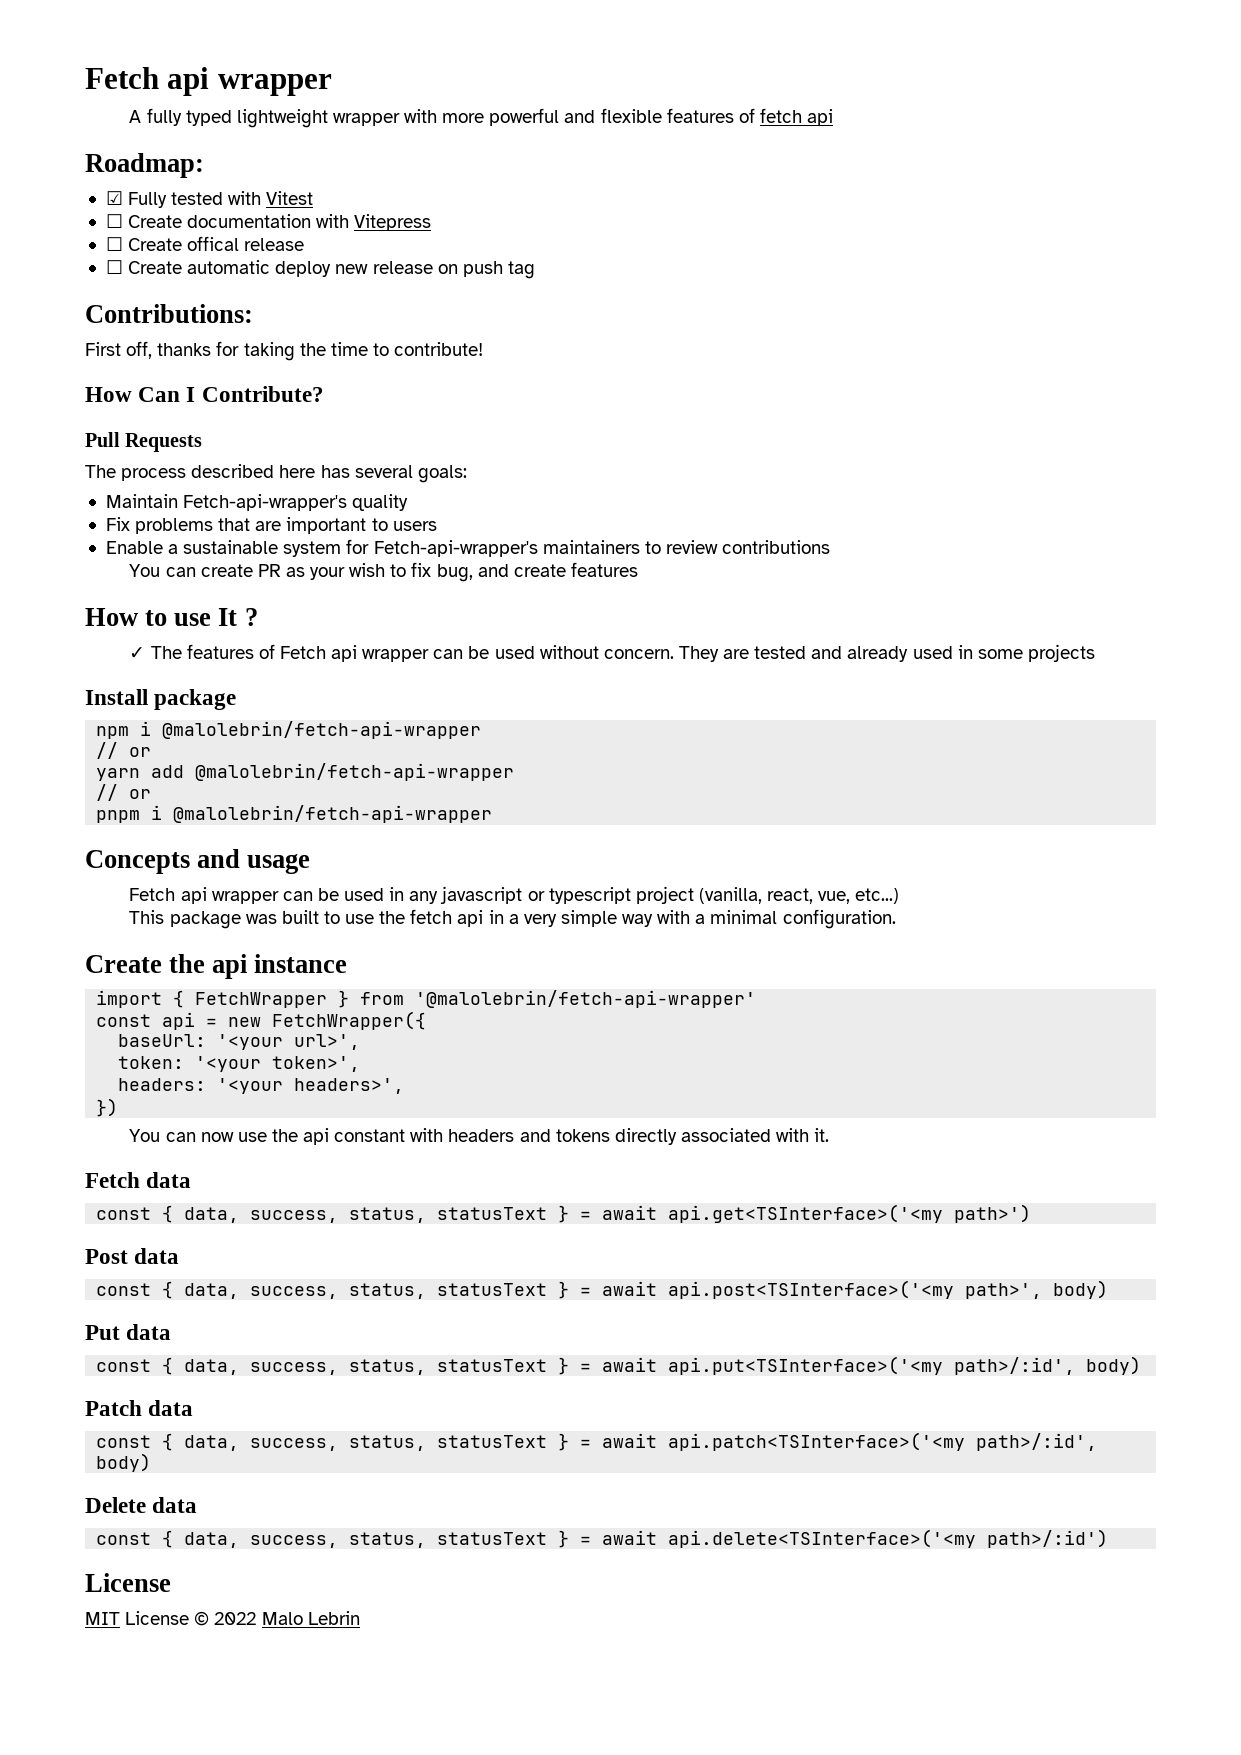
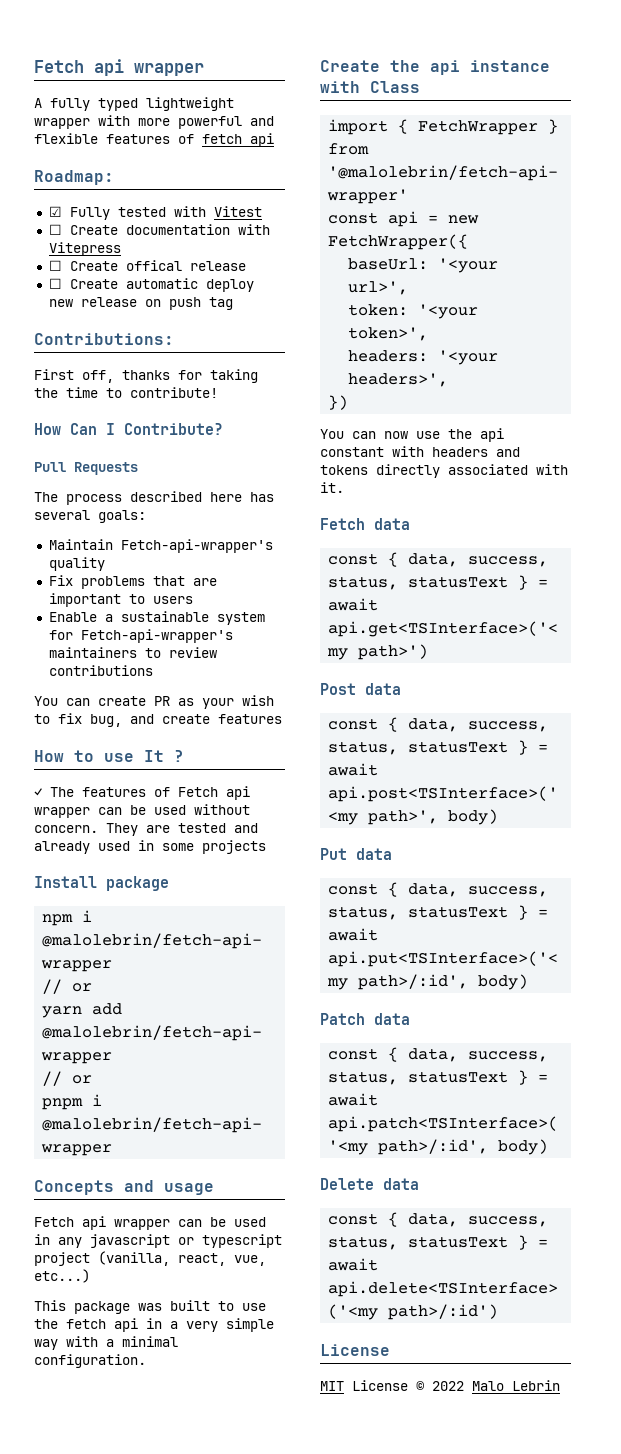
- Create the api instance
+ Create the api instance with Class

